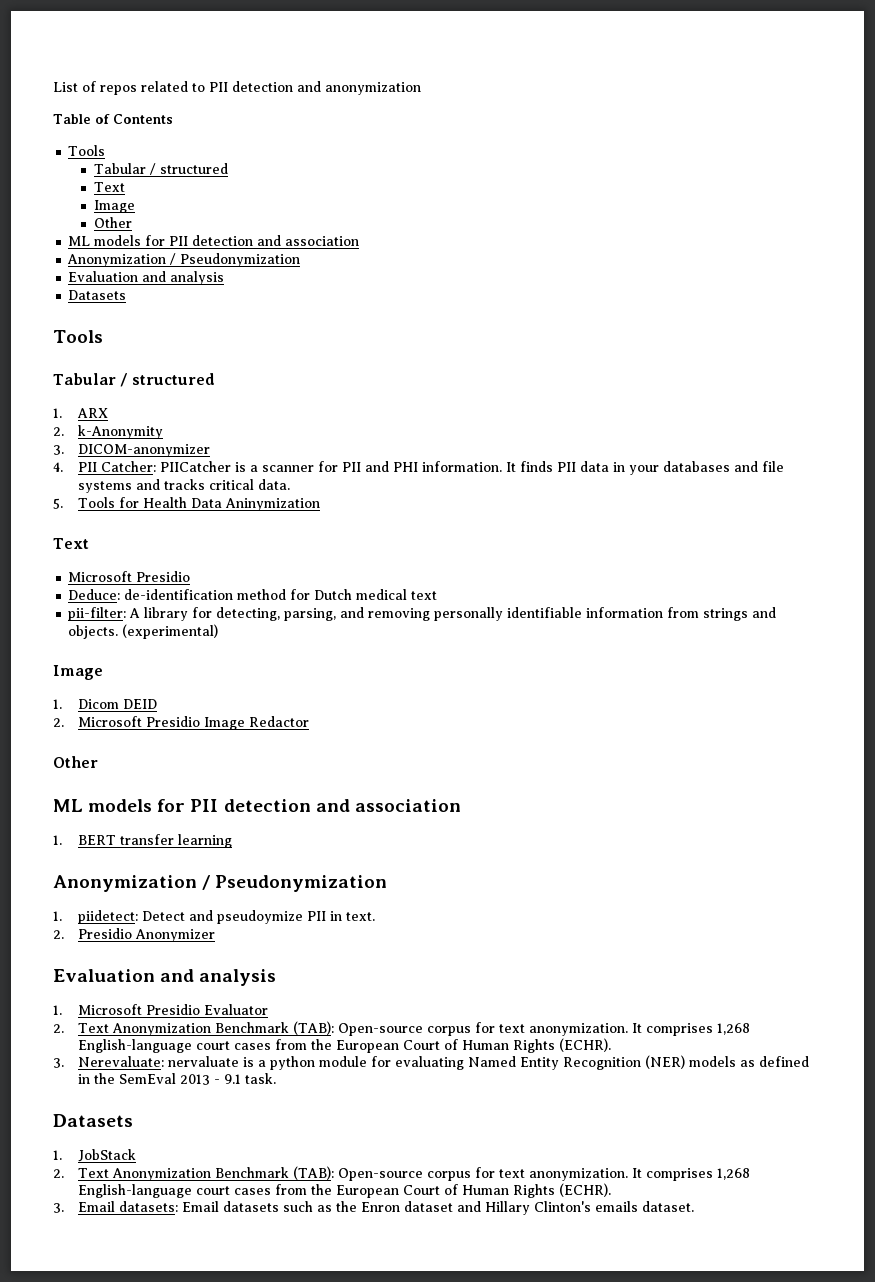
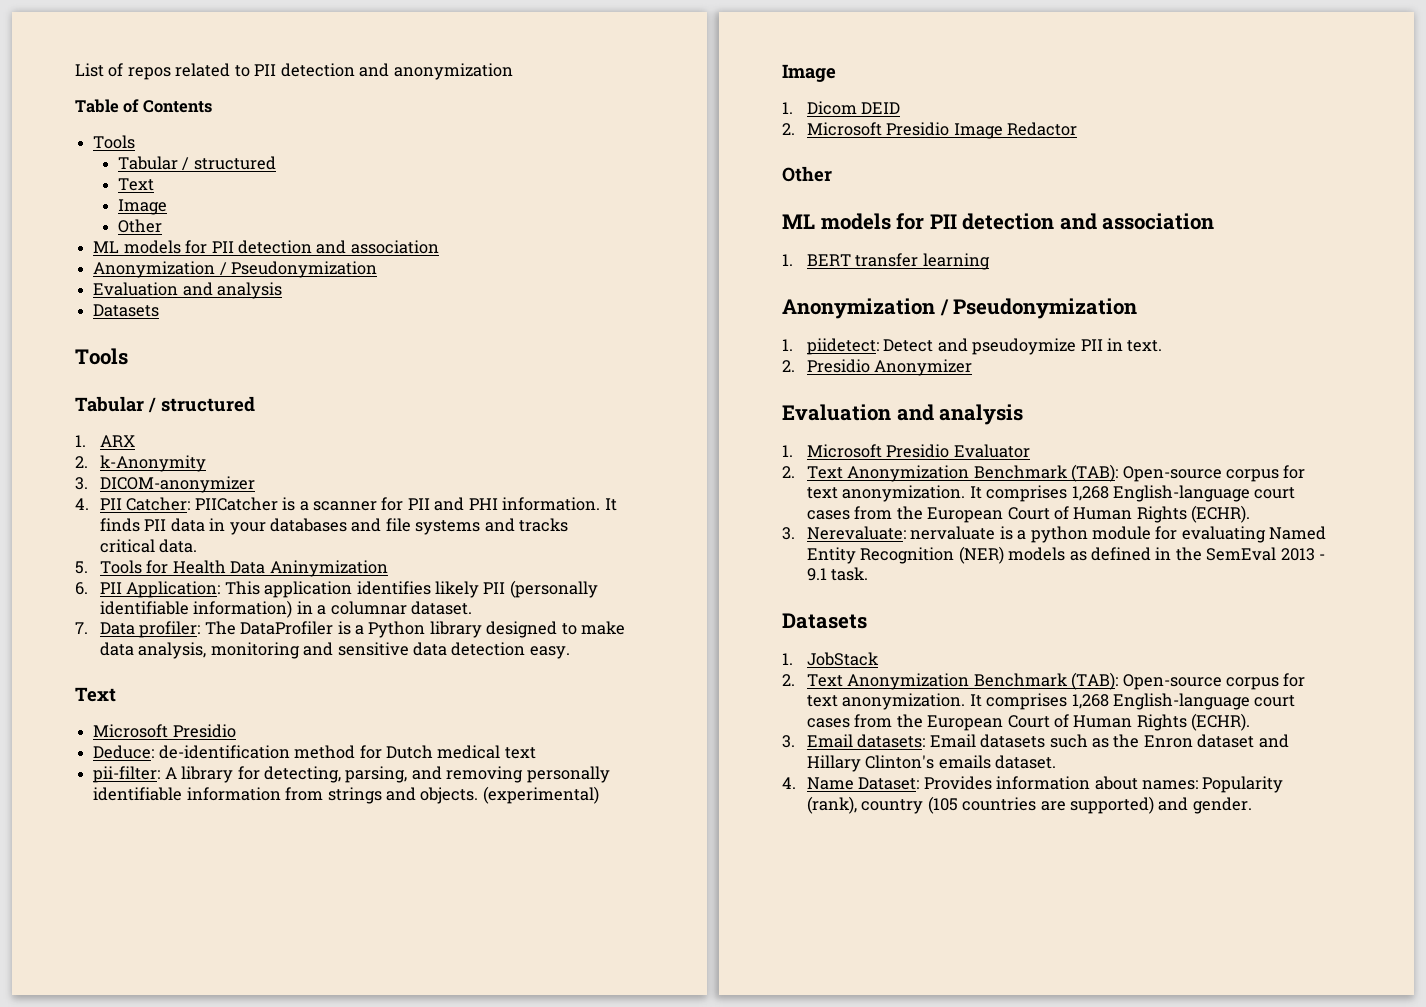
+ 6. PII Application: This application identifies likely PII (personally identifiable information) in a columnar dataset.
+ 7. Data profiler: The DataProfiler is a Python library designed to make data analysis, monitoring and sensitive data detection easy.
+ 4. Name Dataset: Provides information about names: Popularity (rank), country (105 countries are supported) and gender.

